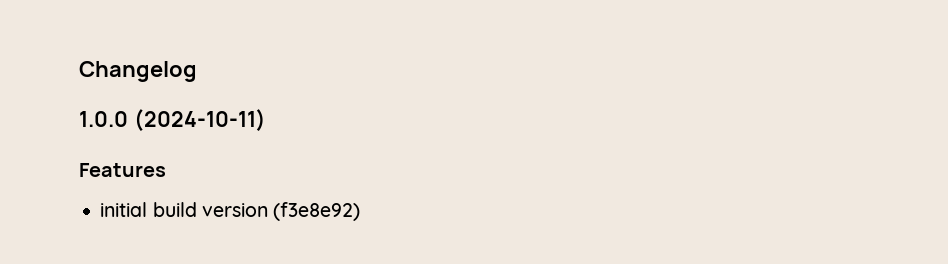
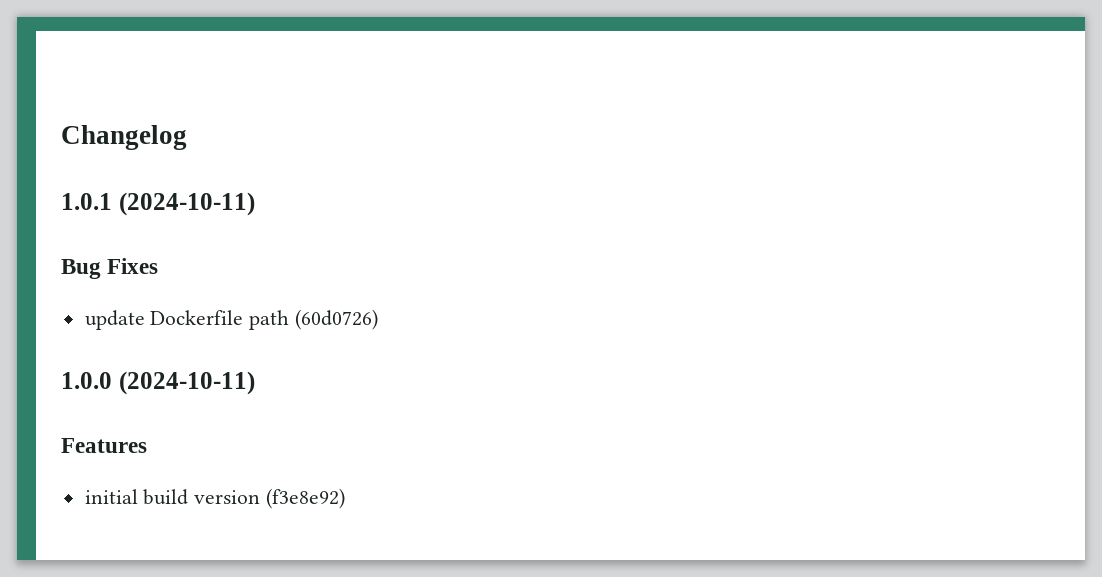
+ 1.0.1 (2024-10-11)
+ Bug Fixes
+ update Dockerfile path (60d0726)

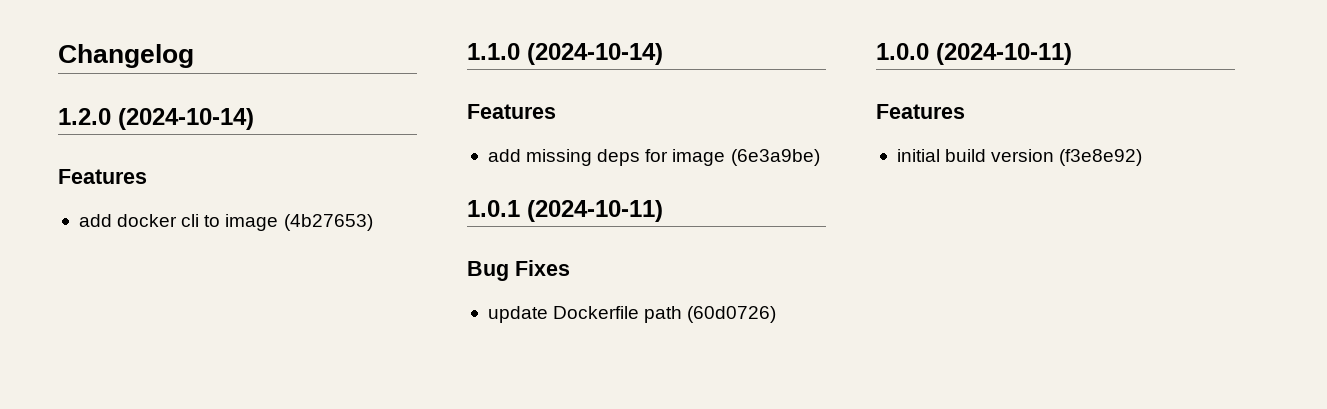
+ 1.2.0 (2024-10-14)
+ Features
+ add docker cli to image (4b27653)
+ 1.1.0 (2024-10-14)
+ Features
+ add missing deps for image (6e3a9be)

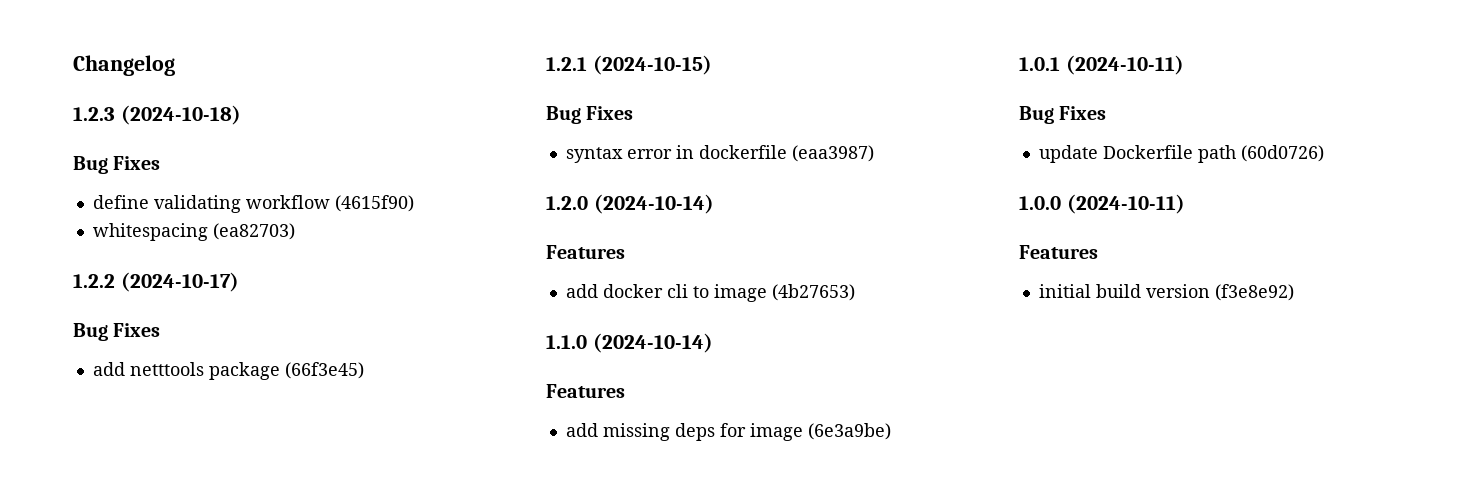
+ 1.2.3 (2024-10-18)
+ Bug Fixes
+ define validating workflow (4615f90)
+ whitespacing (ea82703)
+ 1.2.2 (2024-10-17)
+ Bug Fixes
+ add netttools package (66f3e45)
+ 1.2.1 (2024-10-15)
+ Bug Fixes
+ syntax error in dockerfile (eaa3987)

